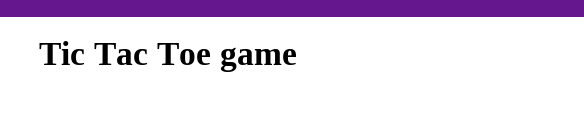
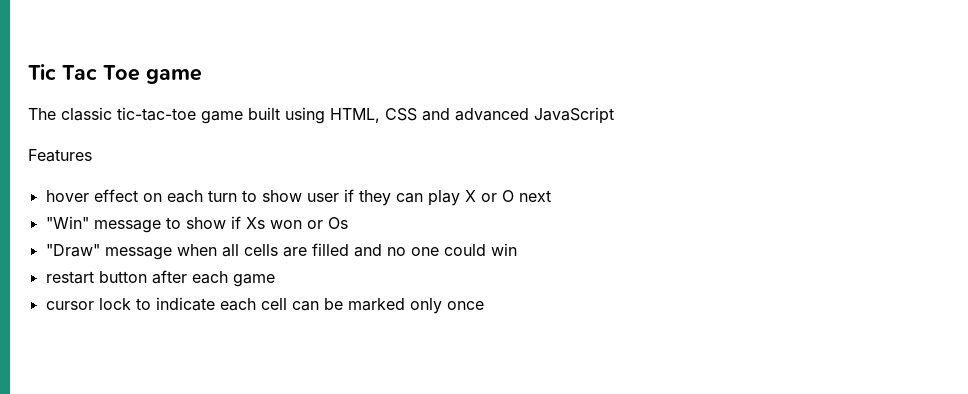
+ The classic tic-tac-toe game built using HTML, CSS and advanced JavaScript
+ Features
+ hover effect on each turn to show user if they can play X or O next
+ "Win" message to show if Xs won or Os
+ "Draw" message when all cells are filled and no one could win
+ restart button after each game
+ cursor lock to indicate each cell can be marked only once

